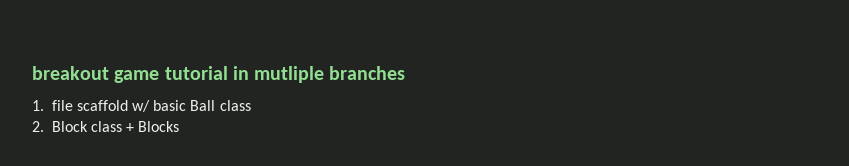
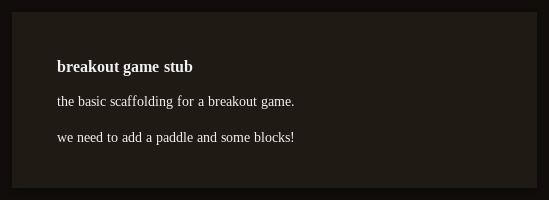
- breakout game tutorial in mutliple branches
- 1. file scaffold w/ basic Ball class
- 2. Block class + Blocks
+ breakout game stub
+ the basic scaffolding for a breakout game.
+ we need to add a paddle and some blocks!

